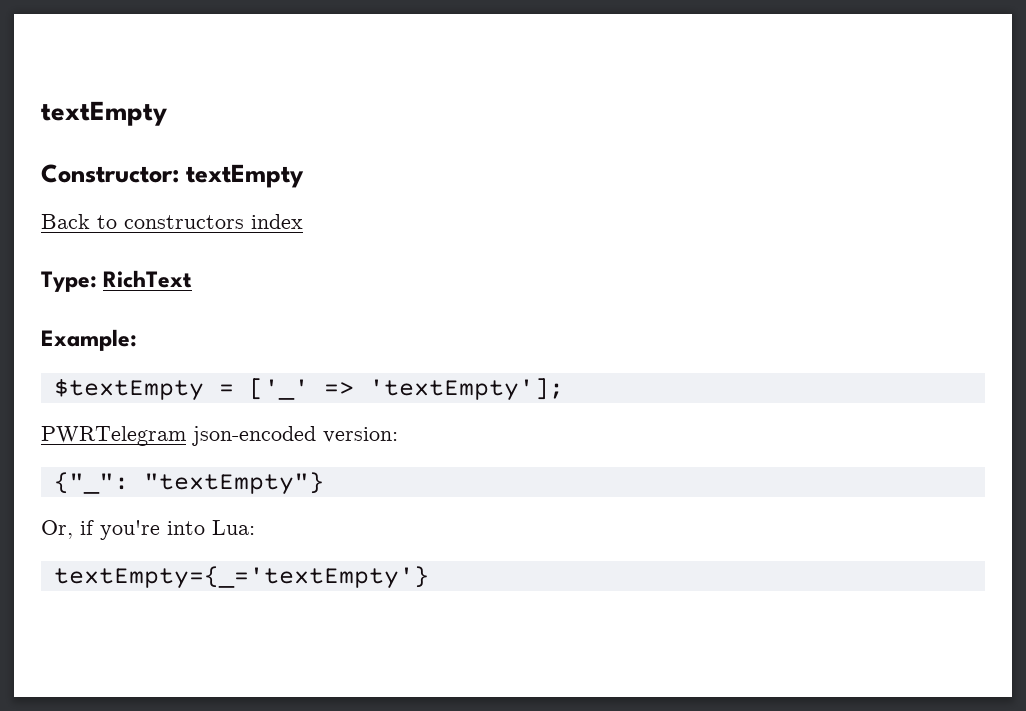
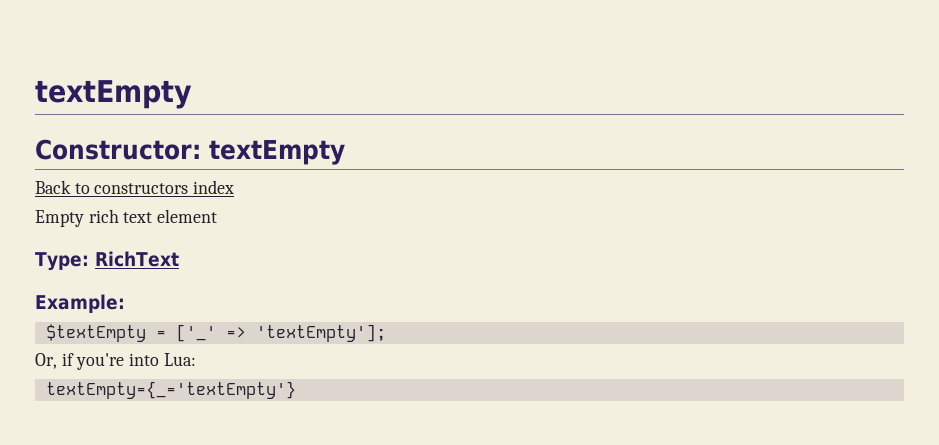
+ Empty rich text element
- PWRTelegram json-encoded version:
- {"_": "textEmpty"}

